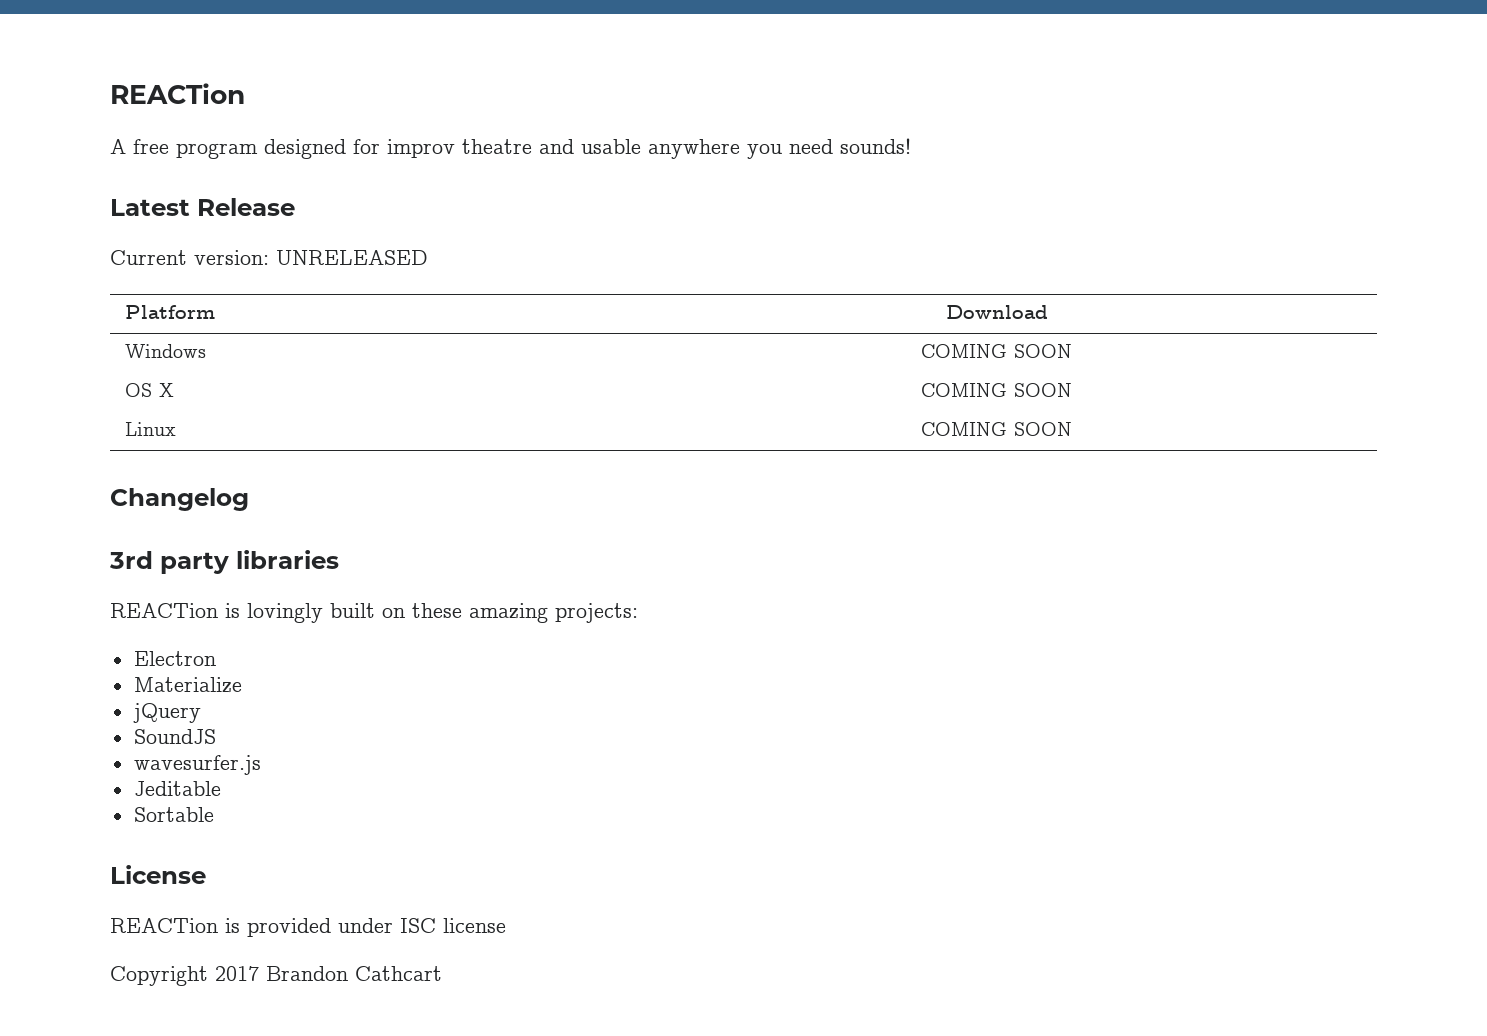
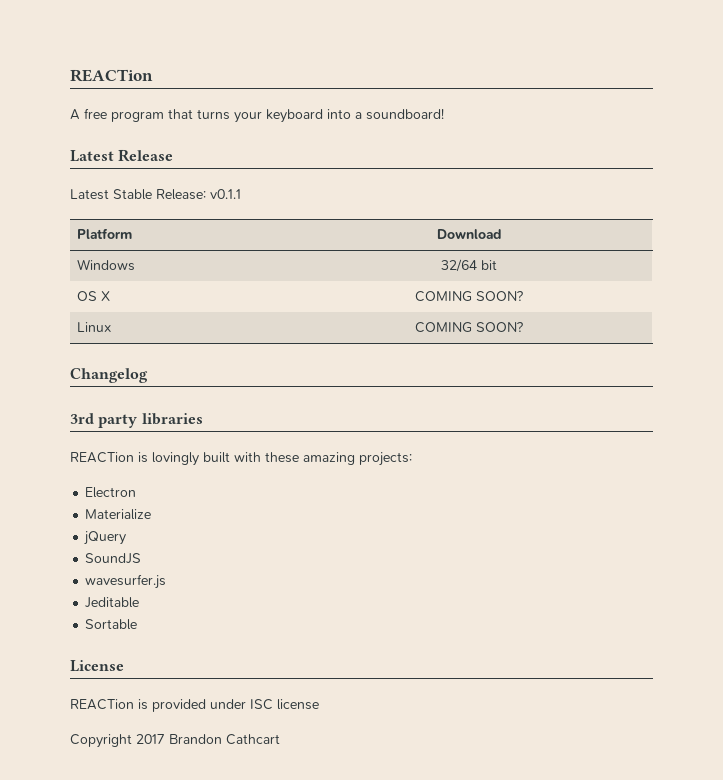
- A free program designed for improv theatre and usable anywhere you need sounds!
+ A free program that turns your keyboard into a soundboard!
  Latest Release
- Current version: UNRELEASED
+ Latest Stable Release: v0.1.1
- Windows | COMING SOON
+ Windows | 32/64 bit
- OS X | COMING SOON
+ OS X | COMING SOON?
- Linux | COMING SOON
+ Linux | COMING SOON?
- REACTion is lovingly built on these amazing projects:
+ REACTion is lovingly built with these amazing projects:

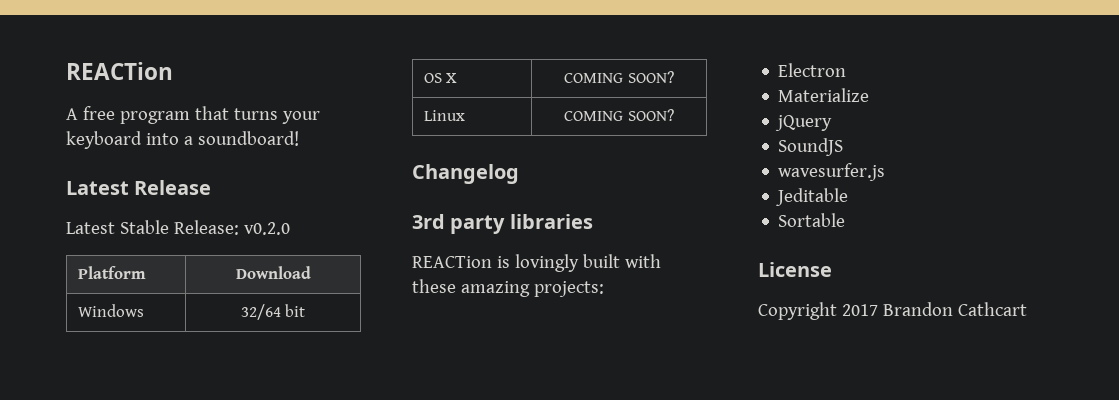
- Latest Stable Release: v0.1.1
+ Latest Stable Release: v0.2.0
- REACTion is provided under ISC license

